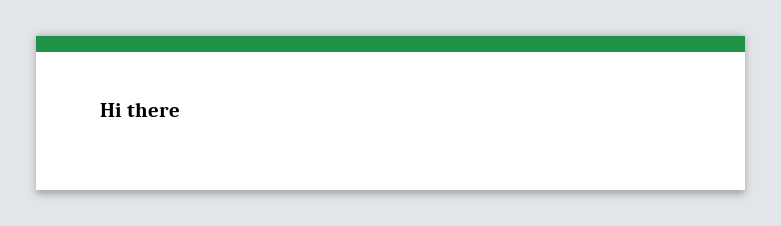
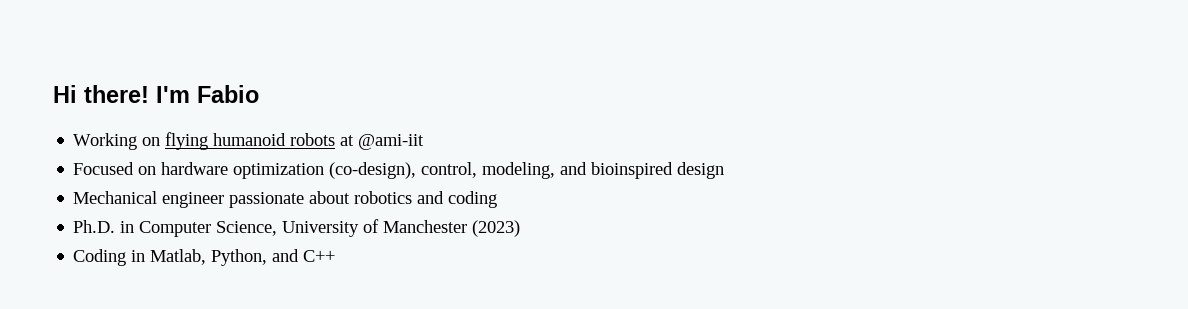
- Hi there
+ Hi there! I'm Fabio
+ Working on flying humanoid robots at @ami-iit
+ Focused on hardware optimization (co-design), control, modeling, and bioinspired design
+ Mechanical engineer passionate about robotics and coding
+ Ph.D. in Computer Science, University of Manchester (2023)
+ Coding in Matlab, Python, and C++

